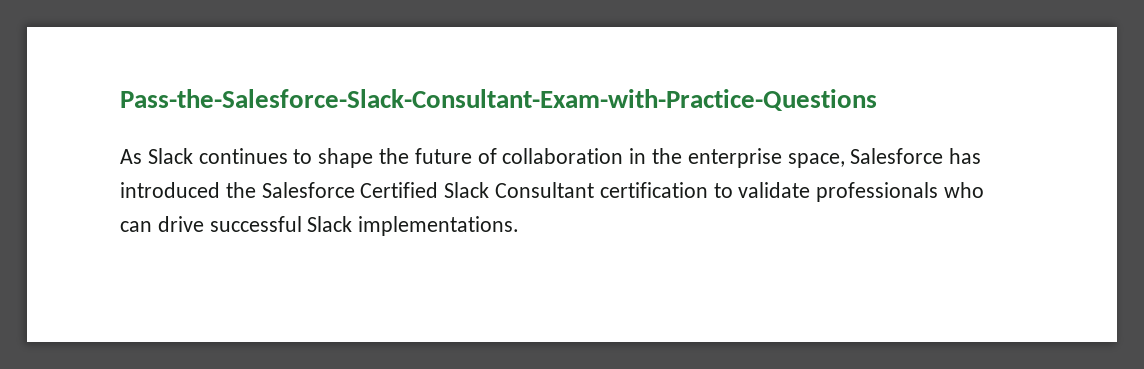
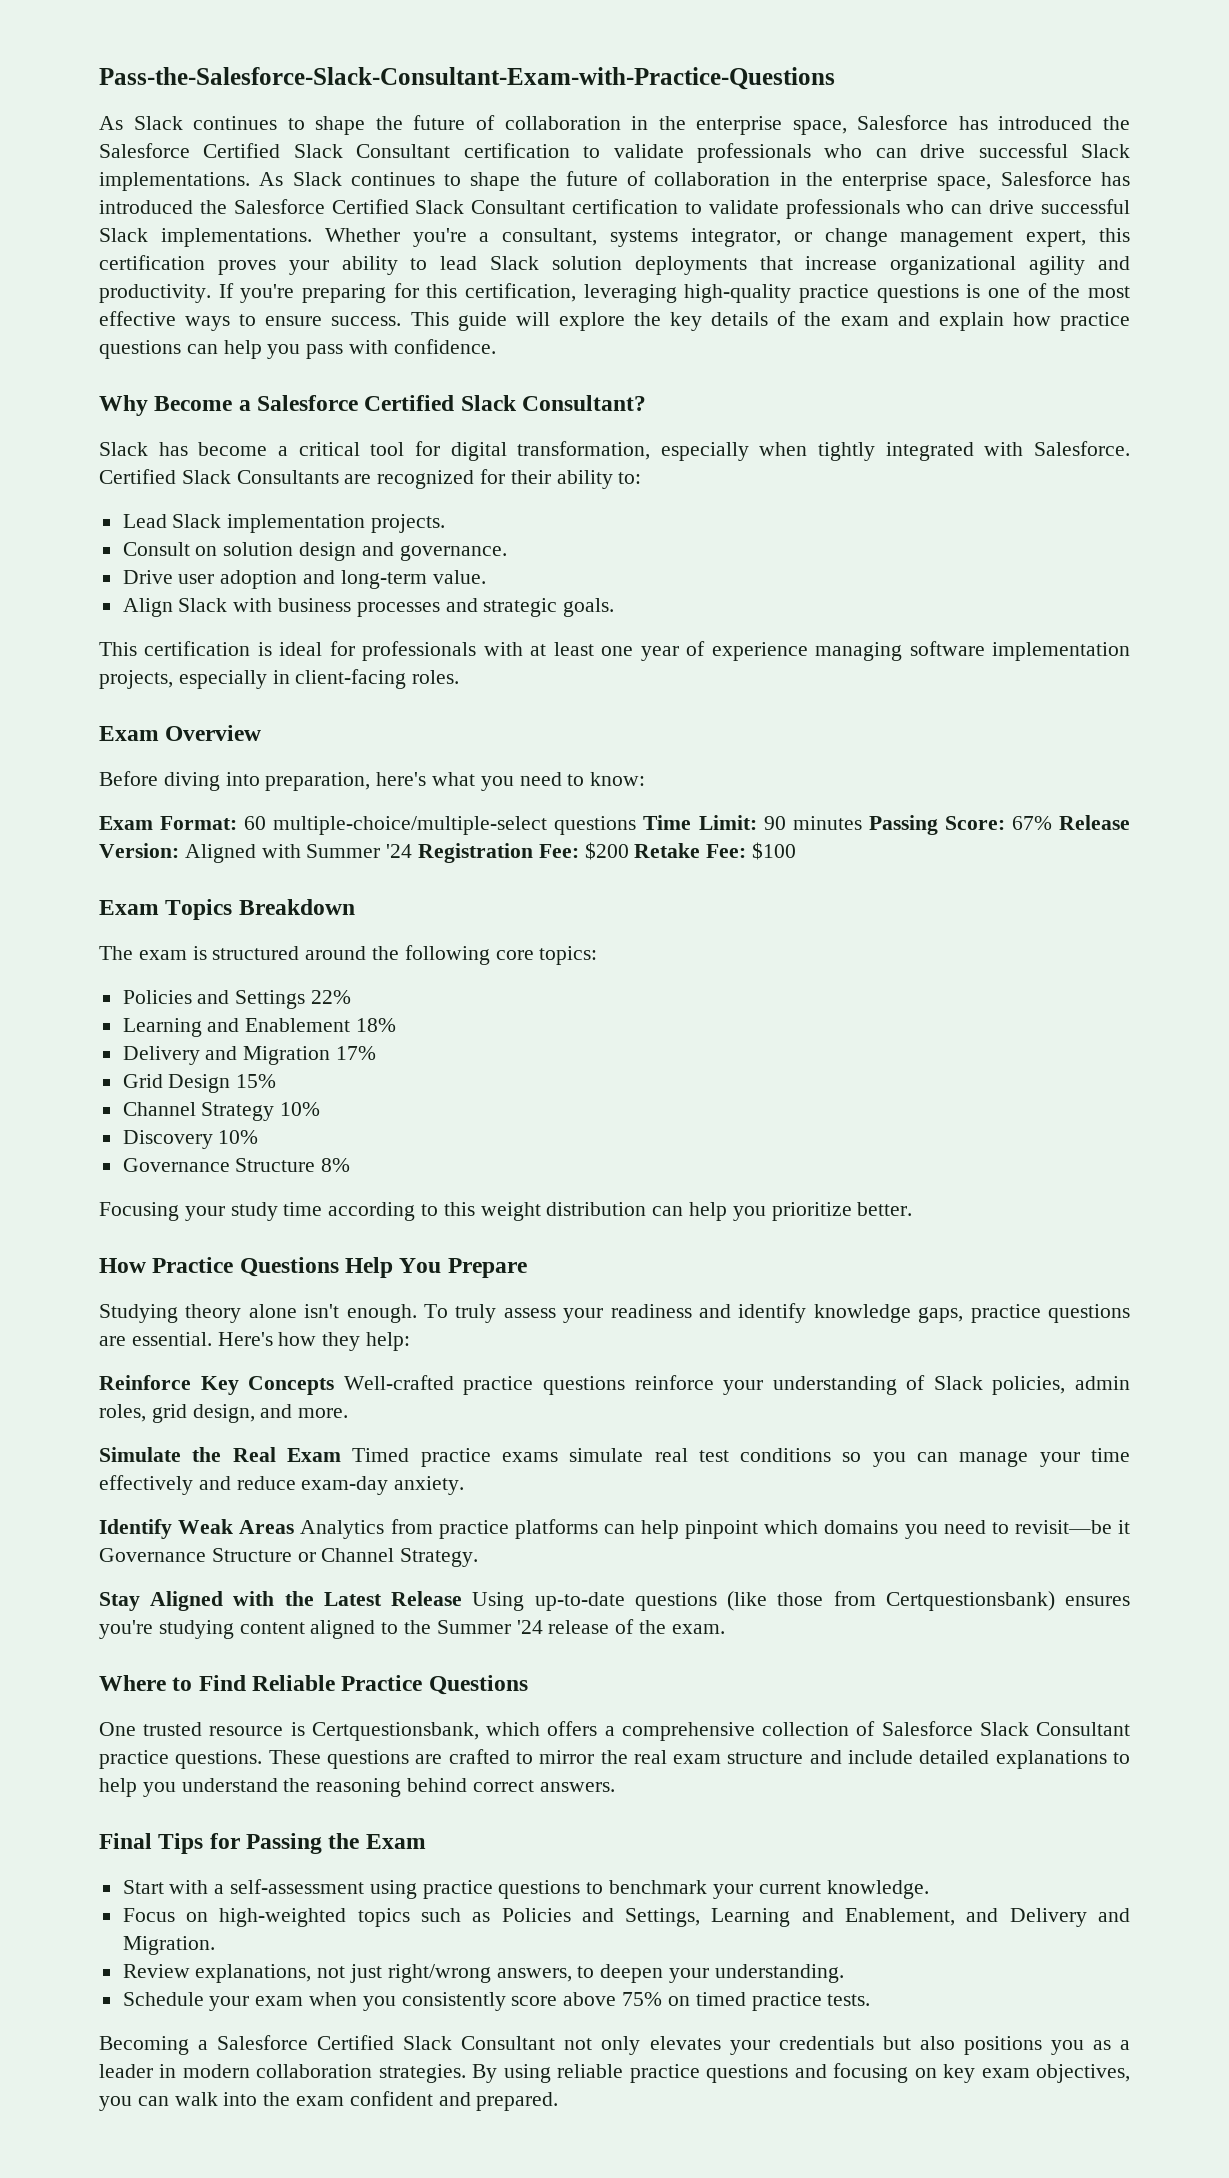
+ As Slack continues to shape the future of collaboration in the enterprise space, Salesforce has introduced the Salesforce Certified Slack Consultant certification to validate professionals who can drive successful Slack implementations. Whether you're a consultant, systems integrator, or change management expert, this certification proves your ability to lead Slack solution deployments that increase organizational agility and productivity. If you're preparing for this certification, leveraging high-quality practice questions is one of the most effective ways to ensure success. This guide will explore the key details of the exam and explain how practice questions can help you pass with confidence.
+ Why Become a Salesforce Certified Slack Consultant?
+ Slack has become a critical tool for digital transformation, especially when tightly integrated with Salesforce. Certified Slack Consultants are recognized for their ability to:
+ Lead Slack implementation projects.
+ Consult on solution design and governance.
+ Drive user adoption and long-term value.
+ Align Slack with business processes and strategic goals.
+ This certification is ideal for professionals with at least one year of experience managing software implementation projects, especially in client-facing roles.
+ Exam Overview
+ Before diving into preparation, here's what you need to know:
+ Exam Format: 60 multiple-choice/multiple-select questions Time Limit: 90 minutes Passing Score: 67% Release Version: Aligned with Summer '24 Registration Fee: $200 Retake Fee: $100
+ Exam Topics Breakdown
+ The exam is structured around the following core topics:
+ Policies and Settings 22%
+ Learning and Enablement 18%
+ Delivery and Migration 17%
+ Grid Design 15%
+ Channel Strategy 10%
+ Discovery 10%
+ Governance Structure 8%
+ Focusing your study time according to this weight distribution can help you prioritize better.
+ How Practice Questions Help You Prepare
+ Studying theory alone isn't enough. To truly assess your readiness and identify knowledge gaps, practice questions are essential. Here's how they help:
+ Reinforce Key Concepts Well-crafted practice questions reinforce your understanding of Slack policies, admin roles, grid design, and more.
+ Simulate the Real Exam Timed practice exams simulate real test conditions so you can manage your time effectively and reduce exam-day anxiety.
+ Identify Weak Areas Analytics from practice platforms can help pinpoint which domains you need to revisit—be it Governance Structure or Channel Strategy.
+ Stay Aligned with the Latest Release Using up-to-date questions (like those from Certquestionsbank) ensures you're studying content aligned to the Summer '24 release of the exam.
+ Where to Find Reliable Practice Questions
+ One trusted resource is Certquestionsbank, which offers a comprehensive collection of Salesforce Slack Consultant practice questions. These questions are crafted to mirror the real exam structure and include detailed explanations to help you understand the reasoning behind correct answers.
+ Final Tips for Passing the Exam
+ Start with a self-assessment using practice questions to benchmark your current knowledge.
+ Focus on high-weighted topics such as Policies and Settings, Learning and Enablement, and Delivery and Migration.
+ Review explanations, not just right/wrong answers, to deepen your understanding.
+ Schedule your exam when you consistently score above 75% on timed practice tests.
+ Becoming a Salesforce Certified Slack Consultant not only elevates your credentials but also positions you as a leader in modern collaboration strategies. By using reliable practice questions and focusing on key exam objectives, you can walk into the exam confident and prepared.

